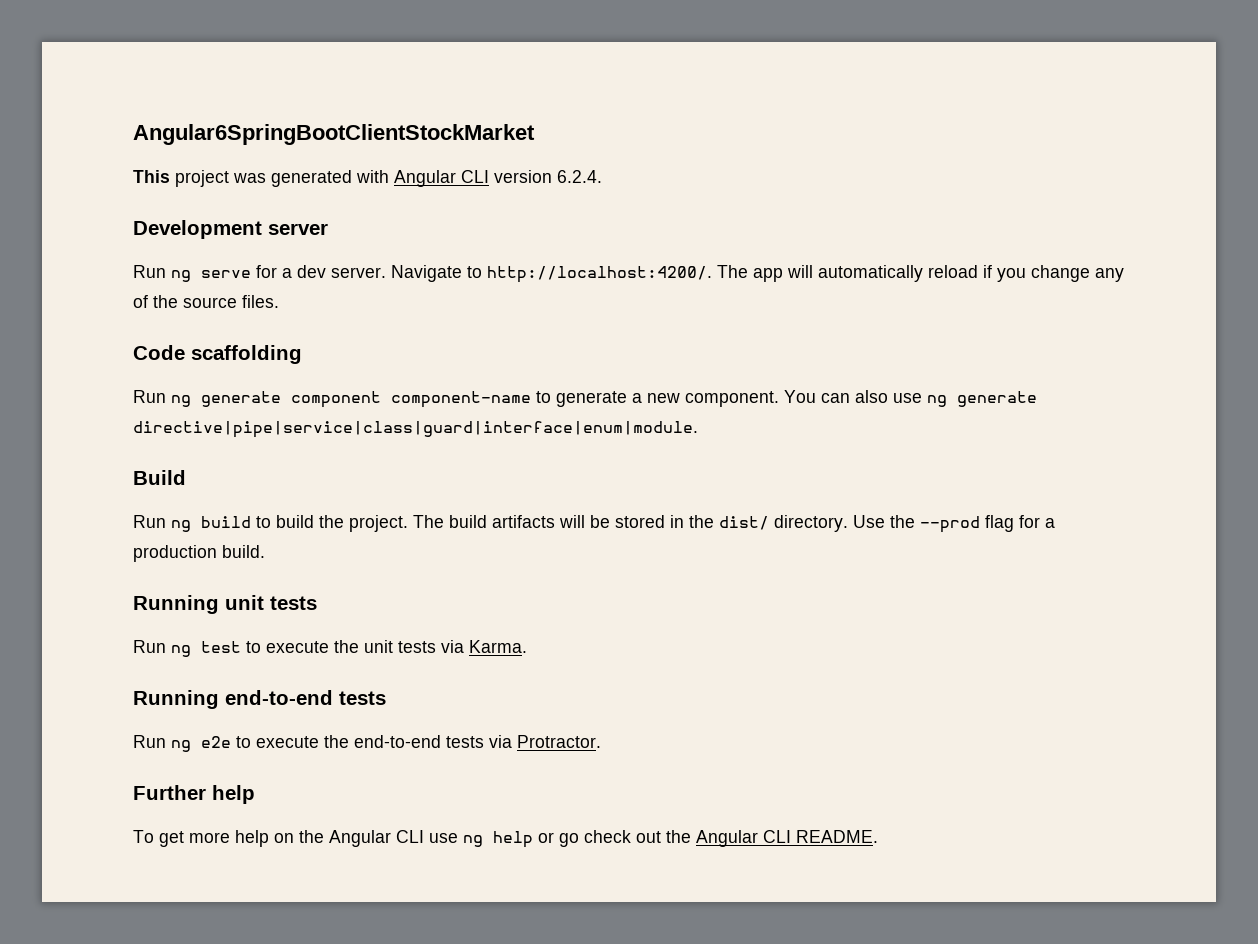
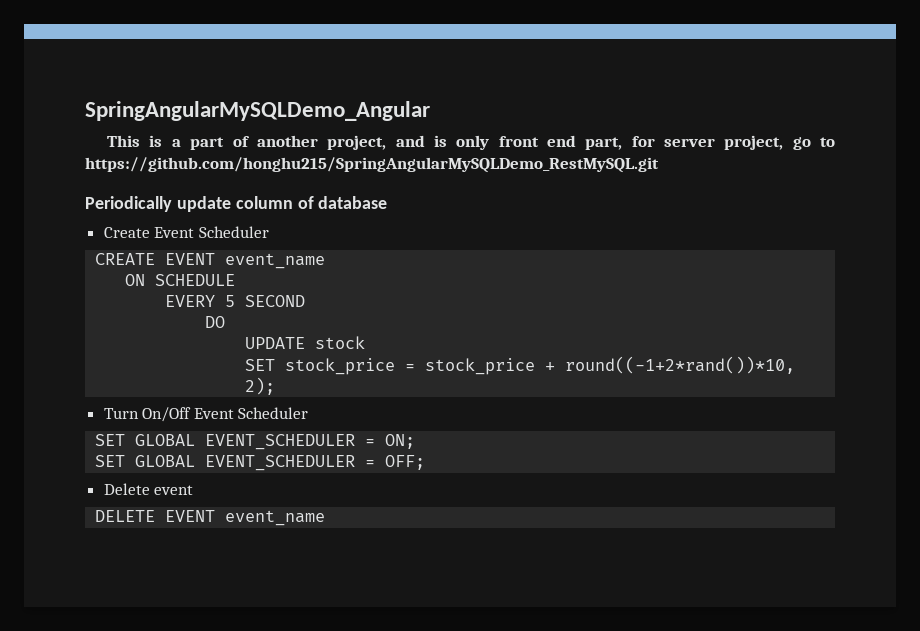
- Angular6SpringBootClientStockMarket
+ SpringAngularMySQLDemo_Angular
- This project was generated with Angular CLI version 6.2.4.
- Development server
- Run ng serve for a dev server. Navigate to http://localhost:4200/. The app will automatically reload if you change any of the source files.
- Code scaffolding
- Run ng generate component component-name to generate a new component. You can also use ng generate directive|pipe|service|class|guard|interface|enum|module.
- Build
- Run ng build to build the project. The build artifacts will be stored in the dist/ directory. Use the --prod flag for a production build.
- Running unit tests
- Run ng test to execute the unit tests via Karma.
- Running end-to-end tests
- Run ng e2e to execute the end-to-end tests via Protractor.
- Further help
- To get more help on the Angular CLI use ng help or go check out the Angular CLI README.
+ This is a part of another project, and is only front end part, for server project, go to https://github.com/honghu215/SpringAngularMySQLDemo_RestMySQL.git
+ Periodically update column of database
+ Create Event Scheduler
+ CREATE EVENT event_name
+ ON SCHEDULE
+ EVERY 5 SECOND
+ DO
+ UPDATE stock
+ SET stock_price = stock_price + round((-1+2*rand())*10, 2);
+ Turn On/Off Event Scheduler
+ SET GLOBAL EVENT_SCHEDULER = ON;
+ SET GLOBAL EVENT_SCHEDULER = OFF;
+ Delete event
+ DELETE EVENT event_name

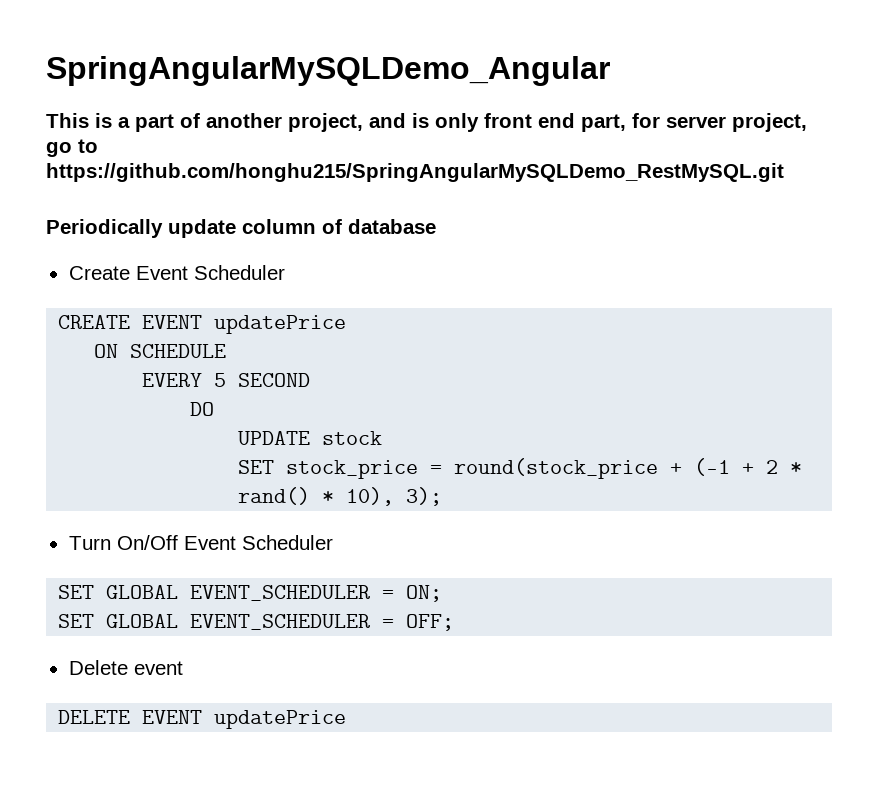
- CREATE EVENT event_name
+ CREATE EVENT updatePrice
- SET stock_price = stock_price + round((-1+2*rand())*10, 2);
+ SET stock_price = round(stock_price + (-1 + 2 * rand() * 10), 3);
- DELETE EVENT event_name
+ DELETE EVENT updatePrice

